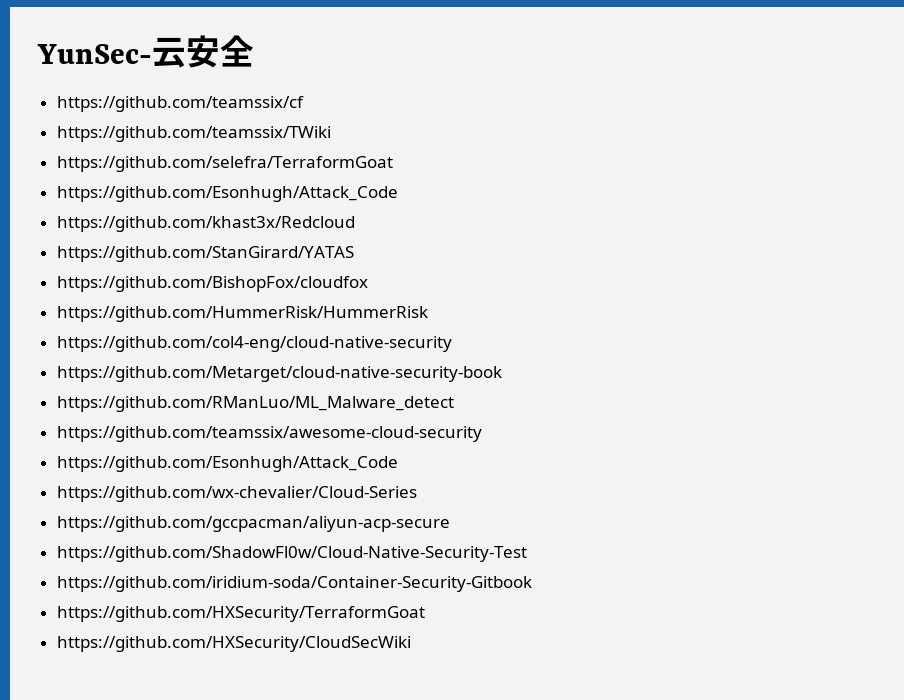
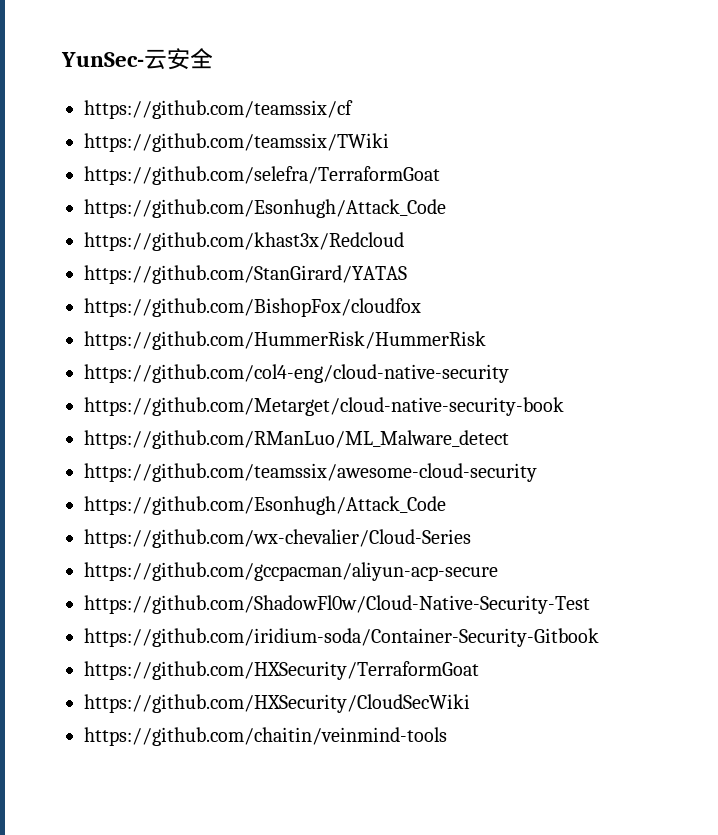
+ https://github.com/chaitin/veinmind-tools

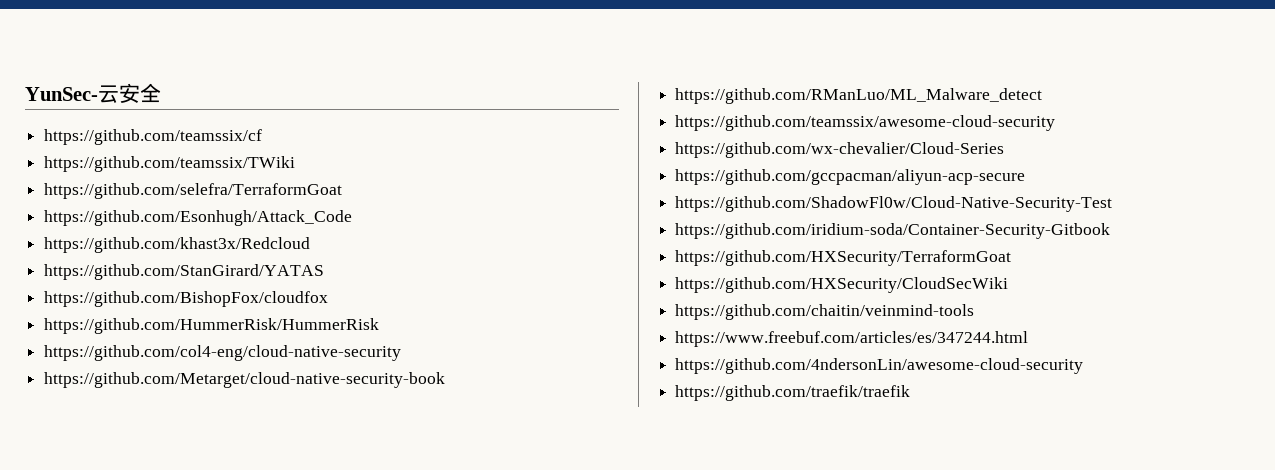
  https://github.com/teamssix/awesome-cloud-security
- https://github.com/Esonhugh/Attack_Code
+ https://www.freebuf.com/articles/es/347244.html
+ https://github.com/4ndersonLin/awesome-cloud-security
+ https://github.com/traefik/traefik

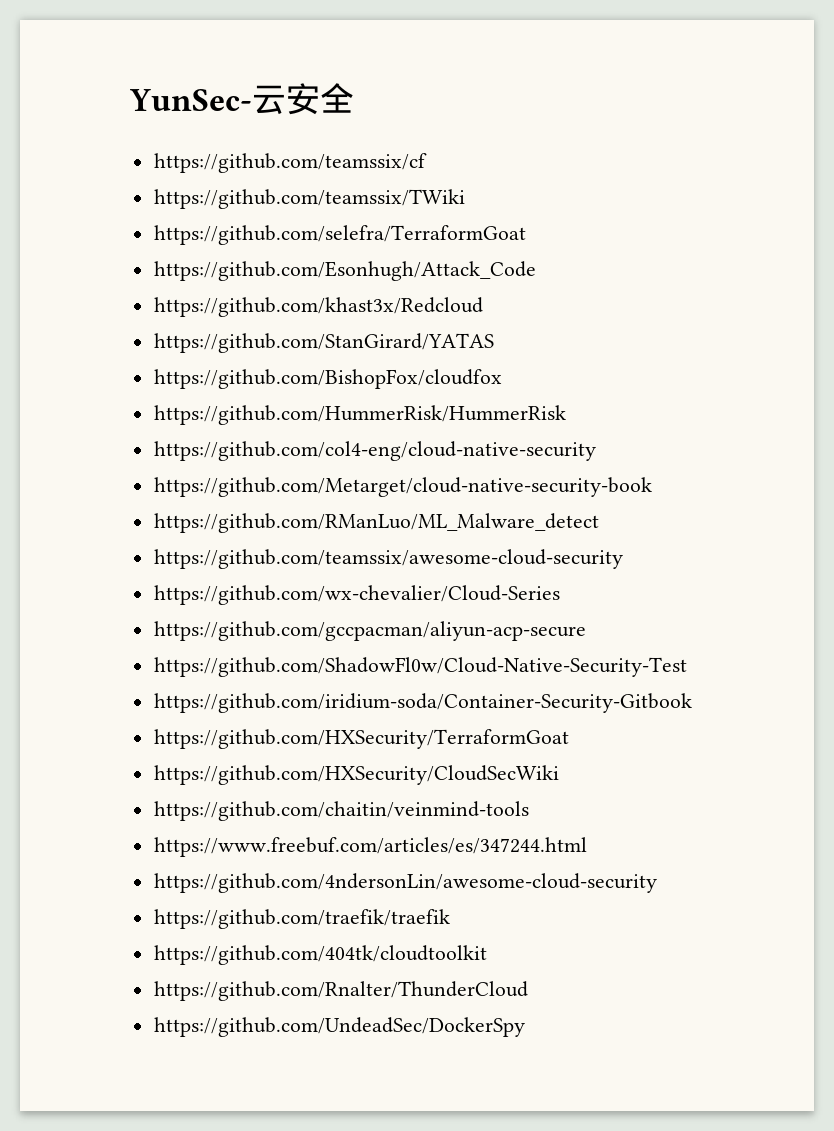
+ https://github.com/404tk/cloudtoolkit
+ https://github.com/Rnalter/ThunderCloud
+ https://github.com/UndeadSec/DockerSpy

